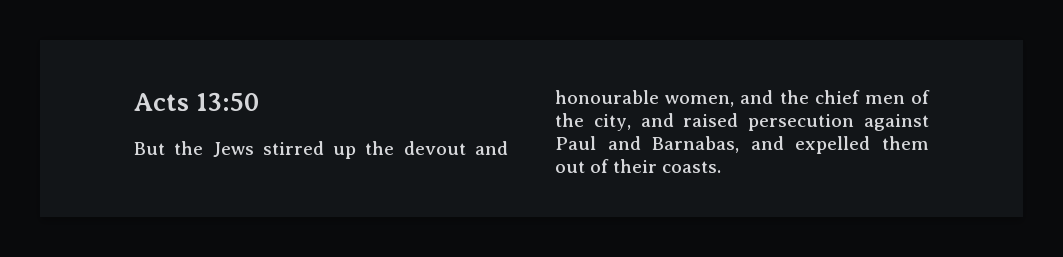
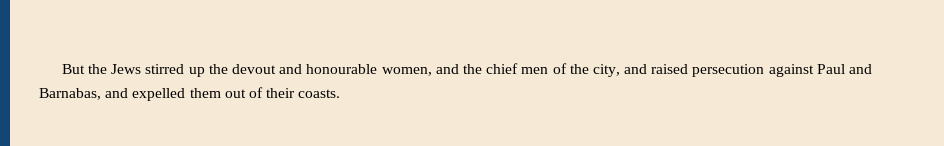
- Acts 13:50

